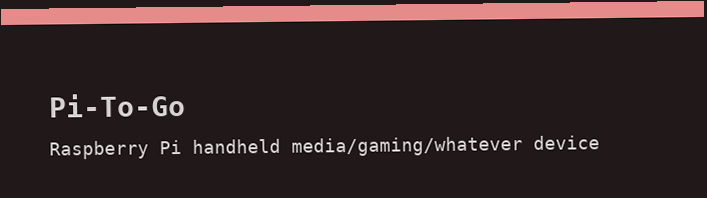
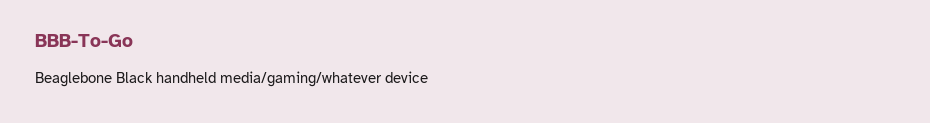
- Pi-To-Go
- Raspberry Pi handheld media/gaming/whatever device
+ BBB-To-Go
+ Beaglebone Black handheld media/gaming/whatever device

